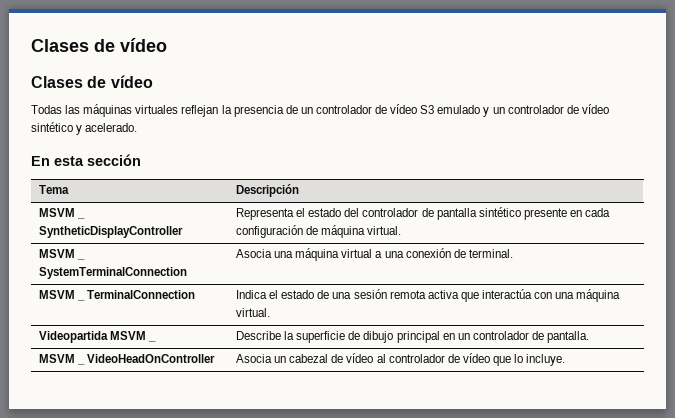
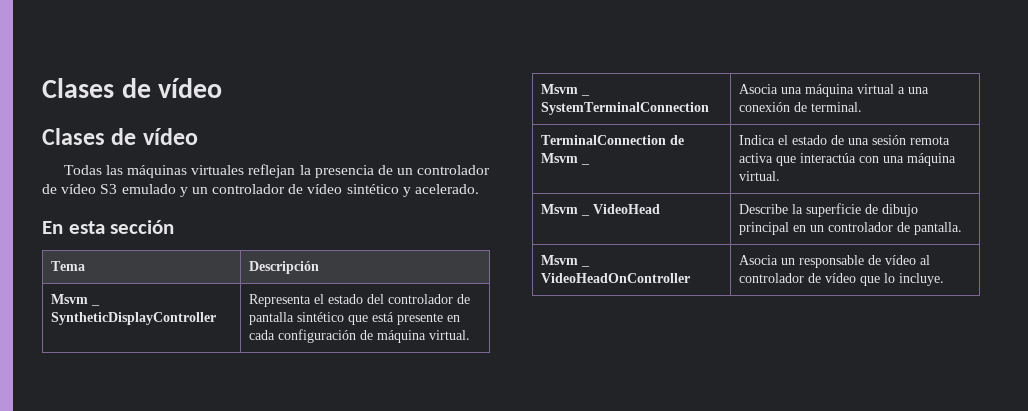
- MSVM _ SyntheticDisplayController | Representa el estado del controlador de pantalla sintético presente en cada configuración de máquina virtual.
+ Msvm _ SyntheticDisplayController | Representa el estado del controlador de pantalla sintético que está presente en cada configuración de máquina virtual.
- MSVM _ SystemTerminalConnection | Asocia una máquina virtual a una conexión de terminal.
+ Msvm _ SystemTerminalConnection | Asocia una máquina virtual a una conexión de terminal.
- MSVM _ TerminalConnection | Indica el estado de una sesión remota activa que interactúa con una máquina virtual.
+ TerminalConnection de Msvm _ | Indica el estado de una sesión remota activa que interactúa con una máquina virtual.
- Videopartida MSVM _ | Describe la superficie de dibujo principal en un controlador de pantalla.
+ Msvm _ VideoHead | Describe la superficie de dibujo principal en un controlador de pantalla.
- MSVM _ VideoHeadOnController | Asocia un cabezal de vídeo al controlador de vídeo que lo incluye.
+ Msvm _ VideoHeadOnController | Asocia un responsable de vídeo al controlador de vídeo que lo incluye.

